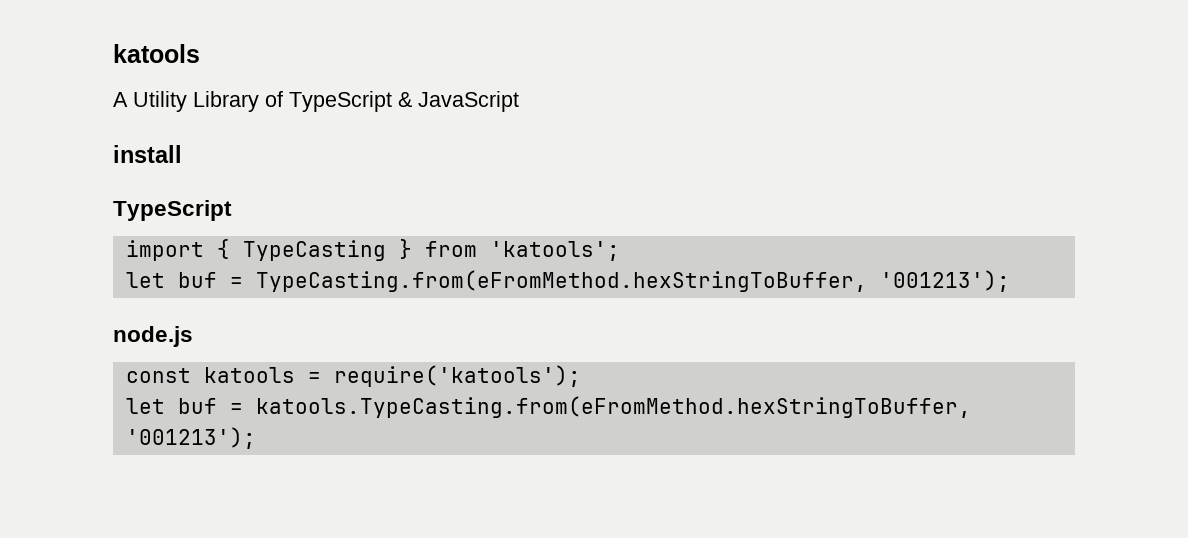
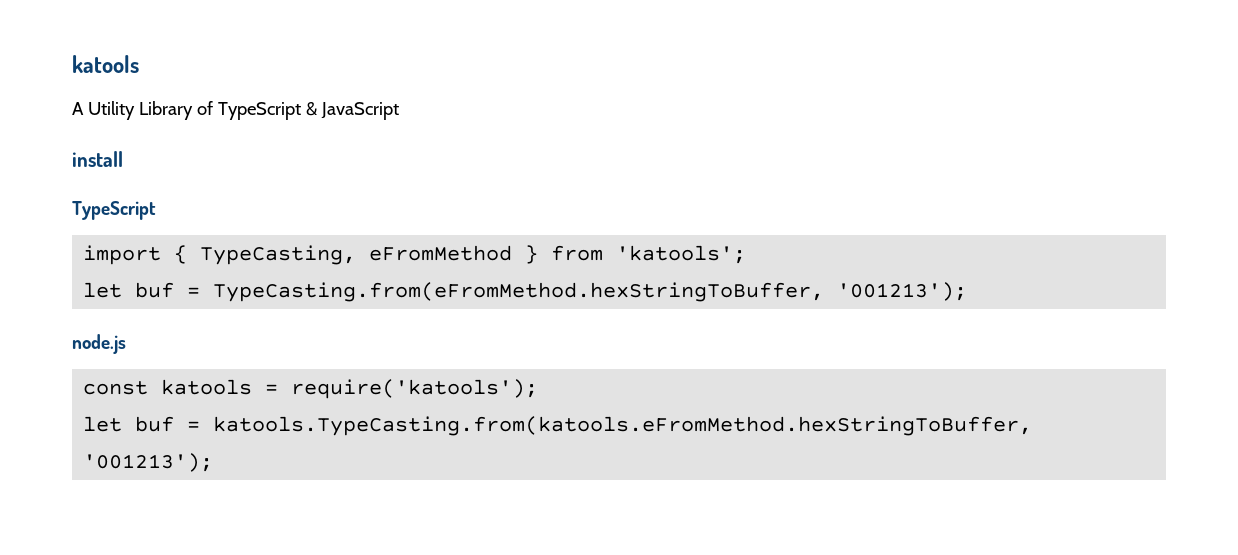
- import { TypeCasting } from 'katools';
+ import { TypeCasting, eFromMethod } from 'katools';
- let buf = katools.TypeCasting.from(eFromMethod.hexStringToBuffer, '001213');
+ let buf = katools.TypeCasting.from(katools.eFromMethod.hexStringToBuffer, '001213');

